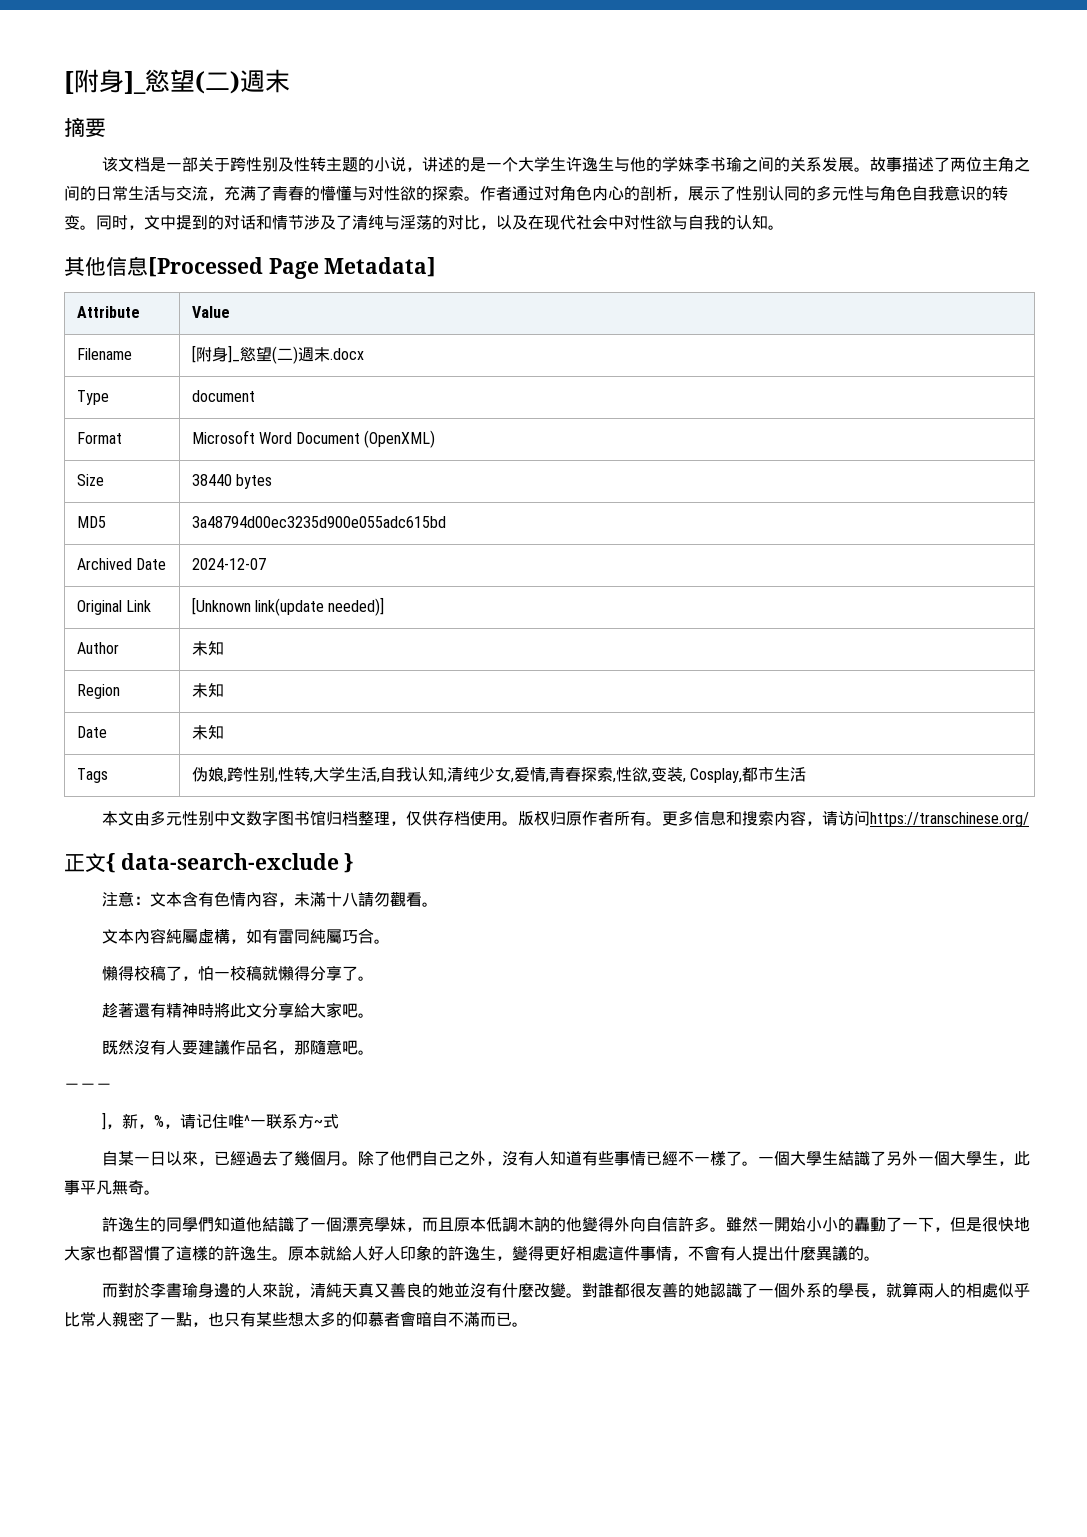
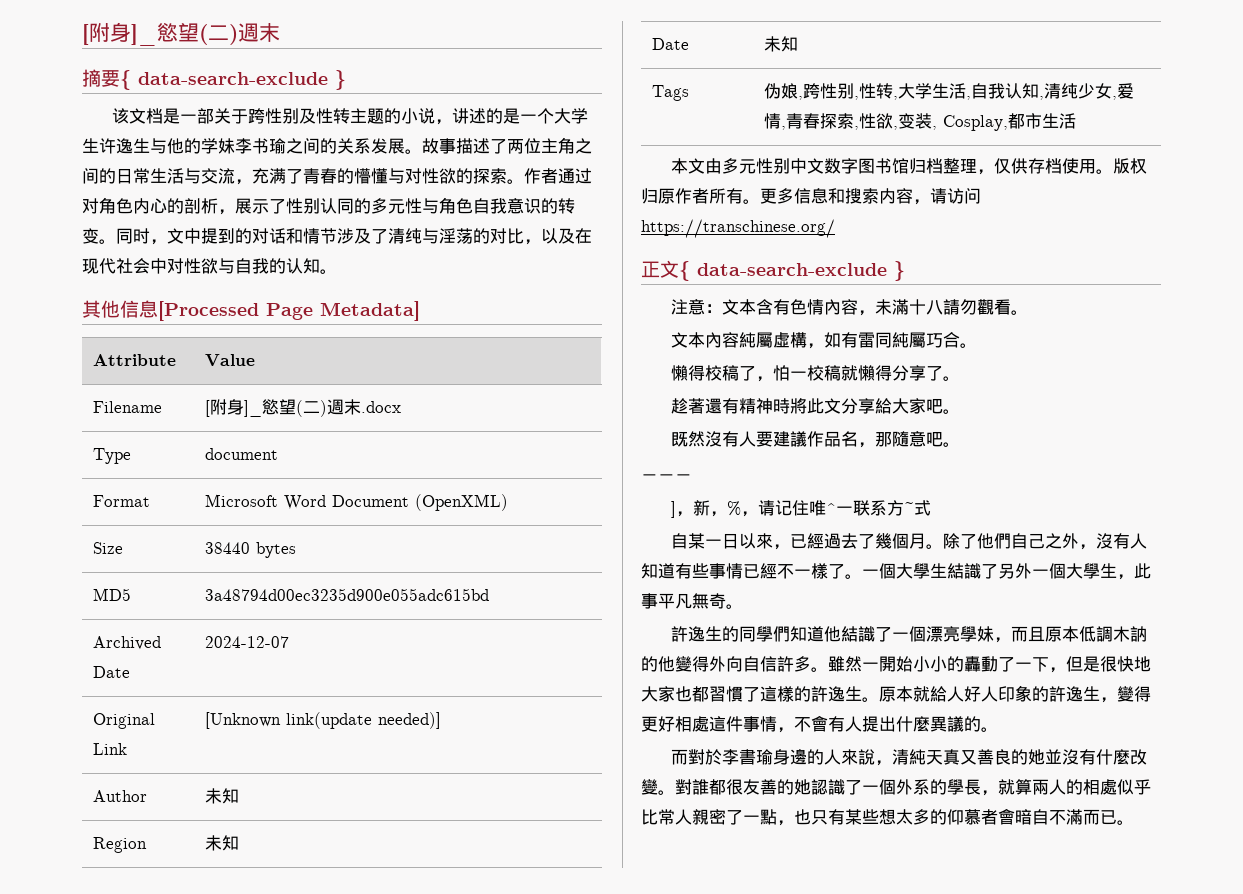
- 摘要
+ 摘要{ data-search-exclude }

